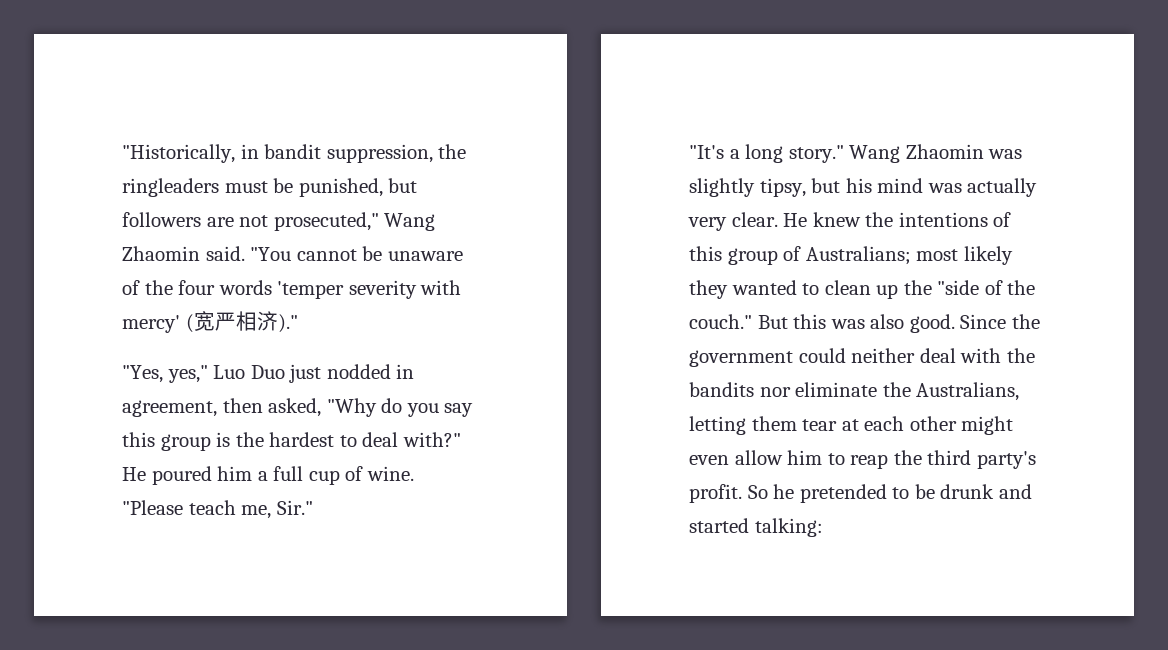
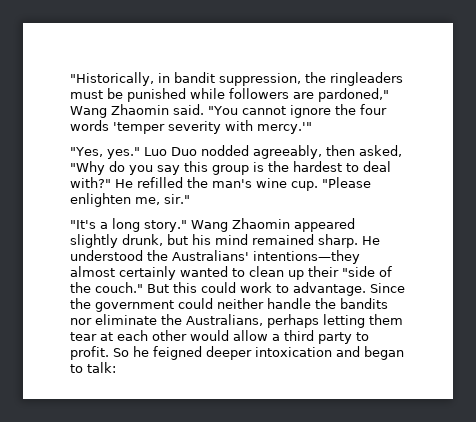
- "Historically, in bandit suppression, the ringleaders must be punished, but followers are not prosecuted," Wang Zhaomin said.
+ "Historically, in bandit suppression, the ringleaders must be punished while followers are pardoned," Wang Zhaomin said.
- "You cannot be unaware of the four words 'temper severity with mercy' (宽严相济)."
+ "You cannot ignore the four words 'temper severity with mercy.'"
- "Yes, yes," Luo Duo just nodded in agreement, then asked, "Why do you say this group is the hardest to deal with?"
+ "Yes, yes." Luo Duo nodded agreeably, then asked, "Why do you say this group is the hardest to deal with?"
- He poured him a full cup of wine. "Please teach me, Sir."
+ He refilled the man's wine cup. "Please enlighten me, sir."
- Wang Zhaomin was slightly tipsy, but his mind was actually very clear. He knew the intentions of this group of Australians; most likely they wanted to clean up the "side of the couch."
+ Wang Zhaomin appeared slightly drunk, but his mind remained sharp. He understood the Australians' intentions—they almost certainly wanted to clean up their "side of the couch."
- But this was also good.
+ But this could work to advantage.
- Since the government could neither deal with the bandits nor eliminate the Australians, letting them tear at each other might even allow him to reap the third party's profit. So he pretended to be drunk and started talking:
+ Since the government could neither handle the bandits nor eliminate the Australians, perhaps letting them tear at each other would allow a third party to profit. So he feigned deeper intoxication and began to talk:

